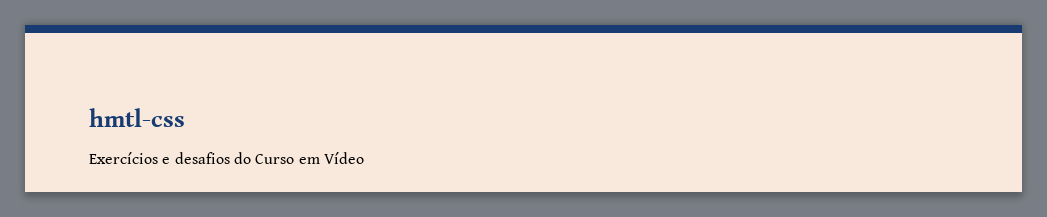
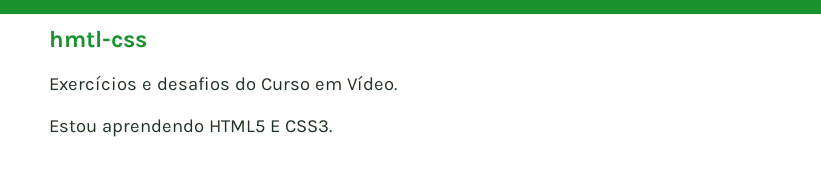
- Exercícios e desafios do Curso em Vídeo
+ Exercícios e desafios do Curso em Vídeo.
+ Estou aprendendo HTML5 E CSS3.

